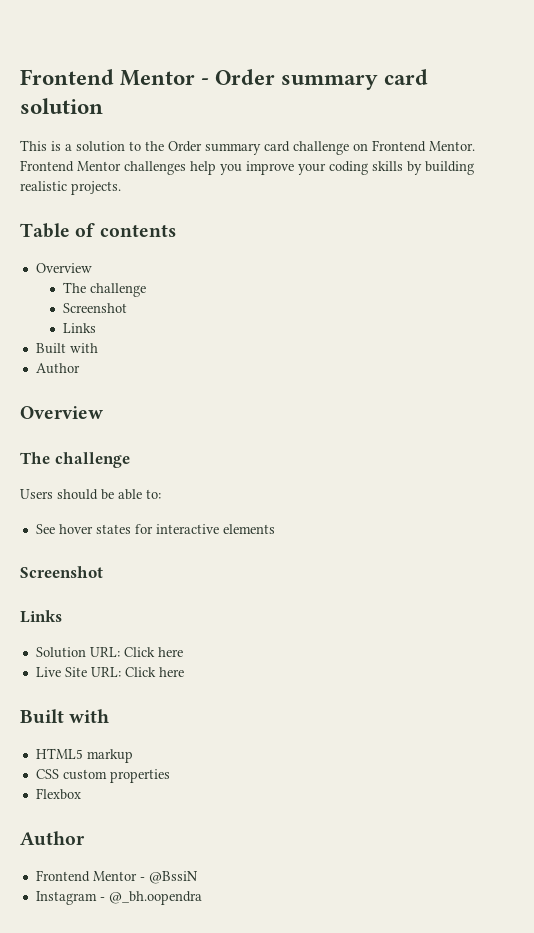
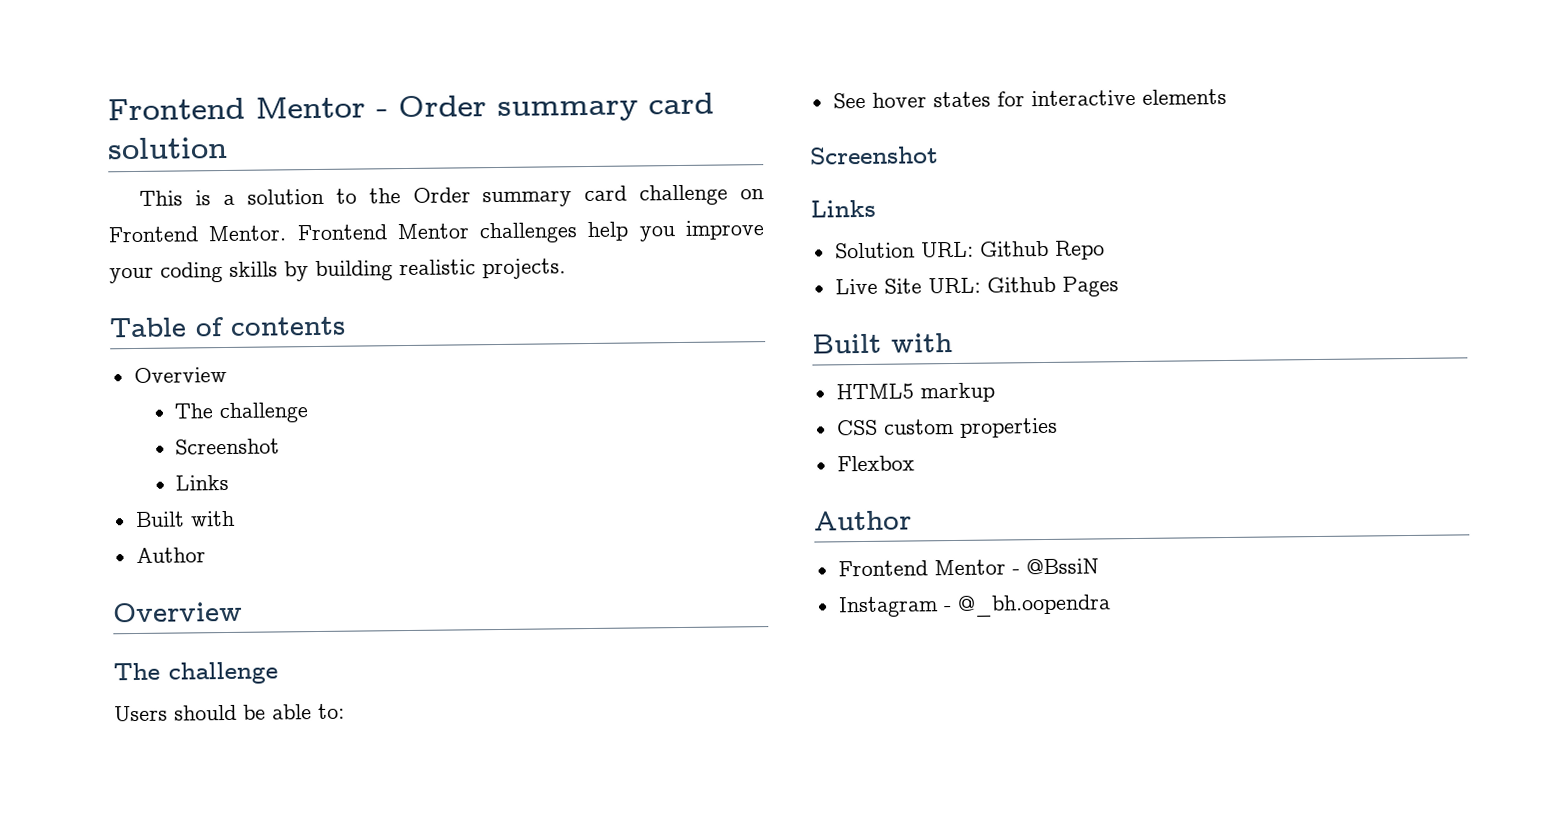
- Solution URL: Click here
+ Solution URL: Github Repo
- Live Site URL: Click here
+ Live Site URL: Github Pages

